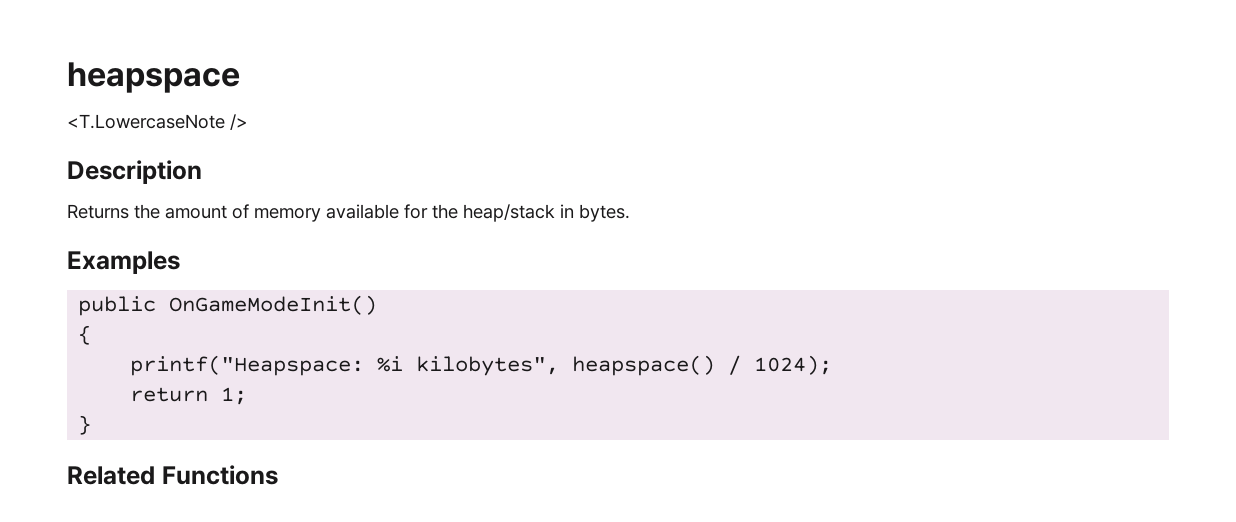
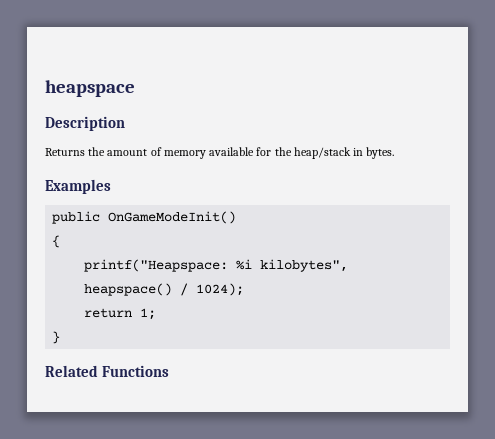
- <T.LowercaseNote />

